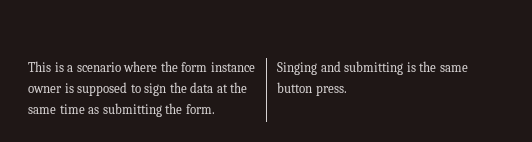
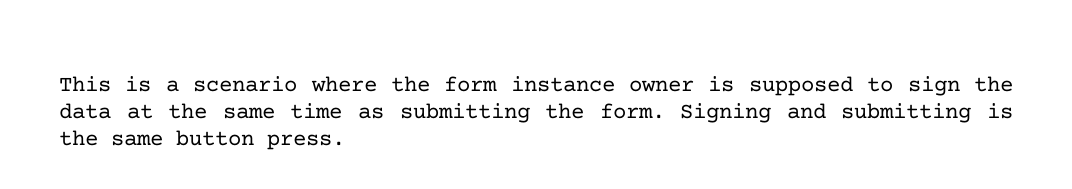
- Singing and submitting is the same button press.
+ Signing and submitting is the same button press.

